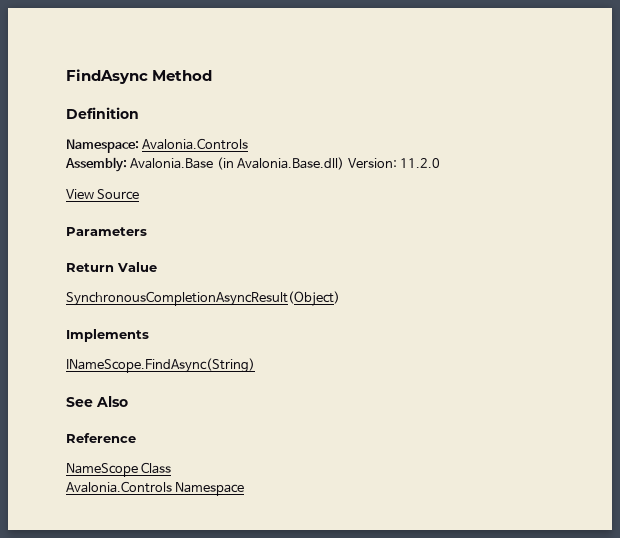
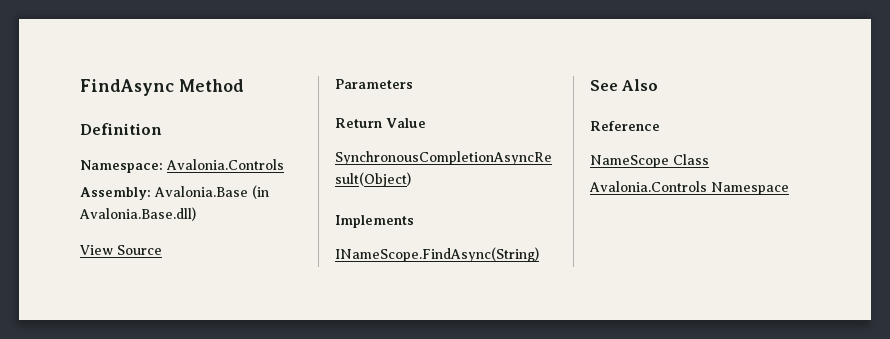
- Assembly: Avalonia.Base (in Avalonia.Base.dll) Version: 11.2.0
+ Assembly: Avalonia.Base (in Avalonia.Base.dll)

